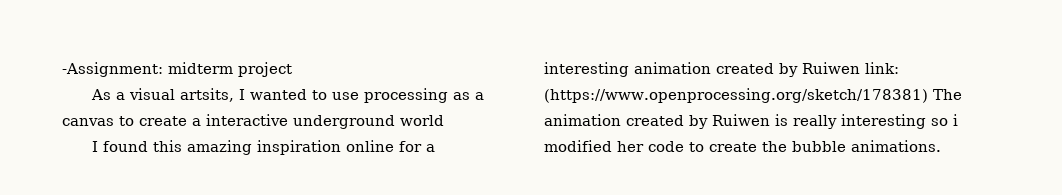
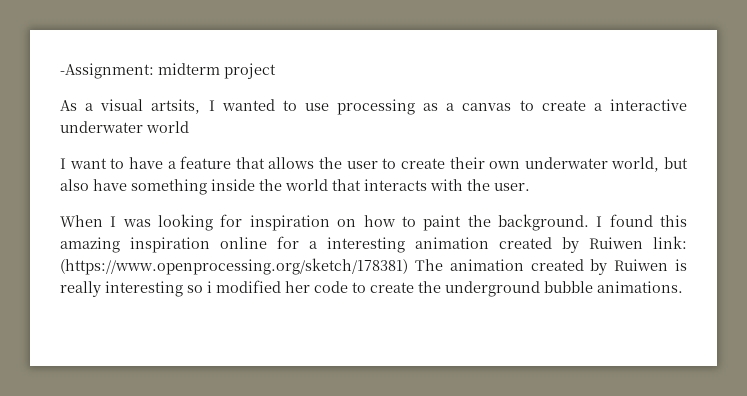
- As a visual artsits, I wanted to use processing as a canvas to create a interactive underground world
+ As a visual artsits, I wanted to use processing as a canvas to create a interactive underwater world
- I found this amazing inspiration online for a interesting animation created by Ruiwen link: (https://www.openprocessing.org/sketch/178381) The animation created by Ruiwen is really interesting so i modified her code to create the bubble animations.
+ I want to have a feature that allows the user to create their own underwater world, but also have something inside the world that interacts with the user.
+ When I was looking for inspiration on how to paint the background. I found this amazing inspiration online for a interesting animation created by Ruiwen link: (https://www.openprocessing.org/sketch/178381) The animation created by Ruiwen is really interesting so i modified her code to create the underground bubble animations.

